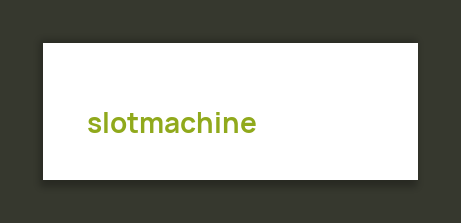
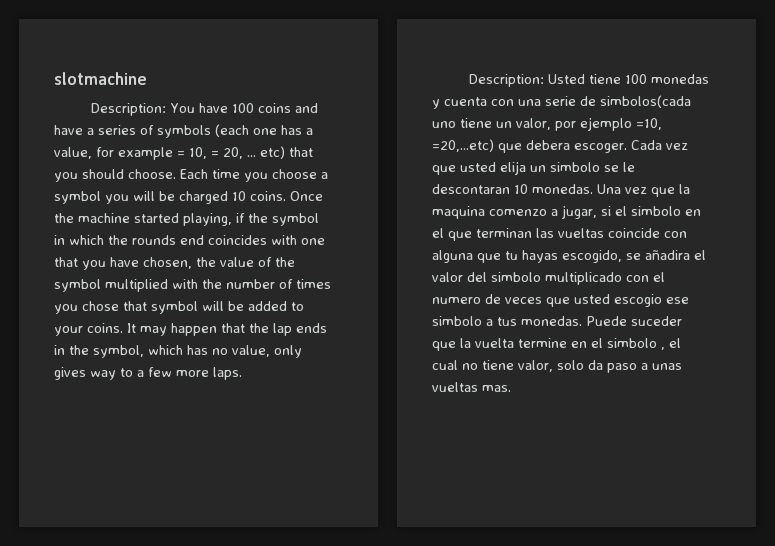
+ Description: You have 100 coins and have a series of symbols (each one has a value, for example = 10, = 20, ... etc) that you should choose. Each time you choose a symbol you will be charged 10 coins. Once the machine started playing, if the symbol in which the rounds end coincides with one that you have chosen, the value of the symbol multiplied with the number of times you chose that symbol will be added to your coins. It may happen that the lap ends in the symbol, which has no value, only gives way to a few more laps.
+ Description: Usted tiene 100 monedas y cuenta con una serie de simbolos(cada uno tiene un valor, por ejemplo =10, =20,...etc) que debera escoger. Cada vez que usted elija un simbolo se le descontaran 10 monedas. Una vez que la maquina comenzo a jugar, si el simbolo en el que terminan las vueltas coincide con alguna que tu hayas escogido, se añadira el valor del simbolo multiplicado con el numero de veces que usted escogio ese simbolo a tus monedas. Puede suceder que la vuelta termine en el simbolo , el cual no tiene valor, solo da paso a unas vueltas mas.

